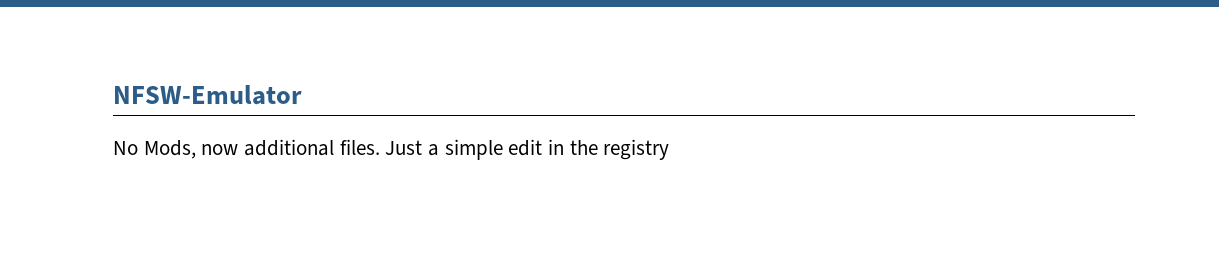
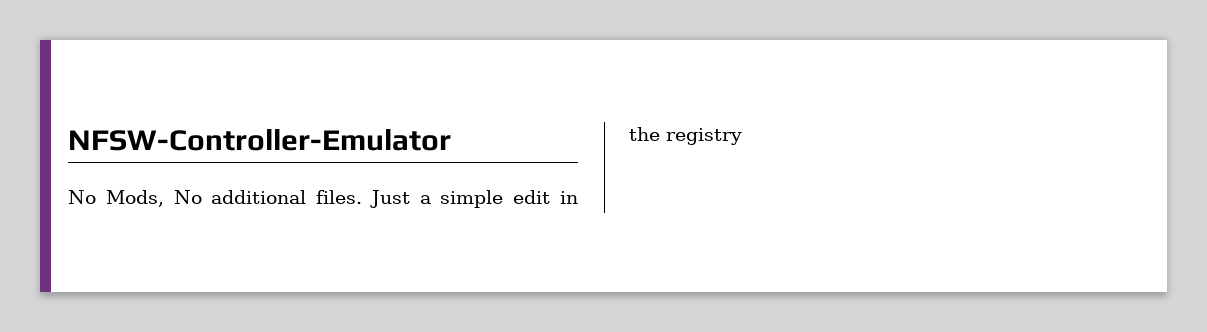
- NFSW-Emulator
+ NFSW-Controller-Emulator
- No Mods, now additional files.
+ No Mods, No additional files.

